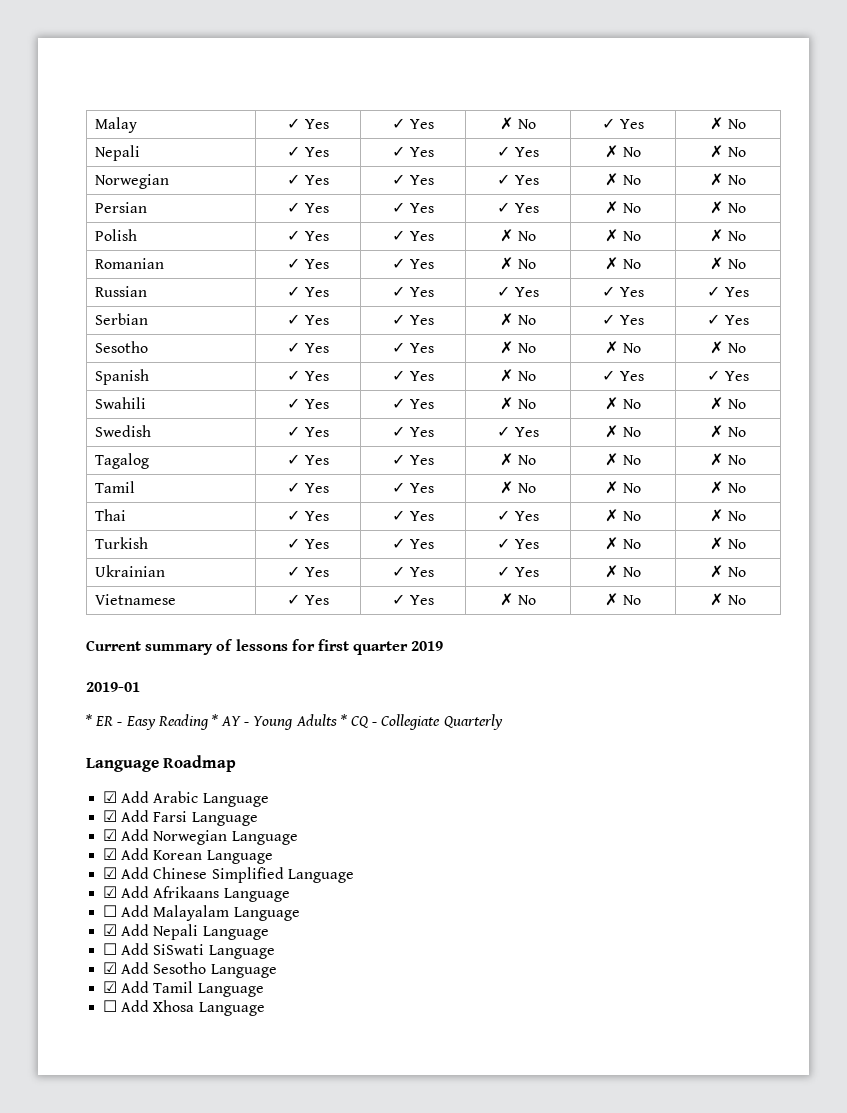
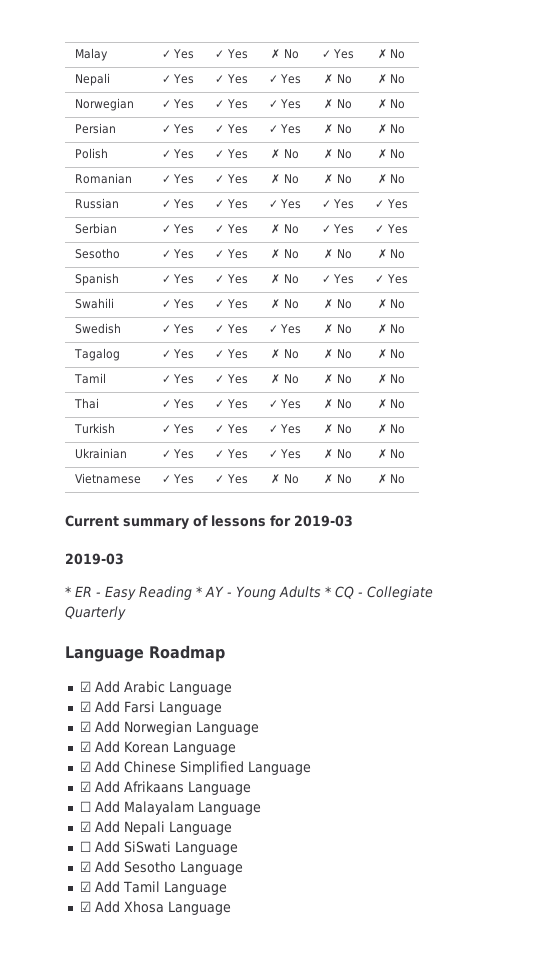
- Current summary of lessons for first quarter 2019
- 2019-01
+ Current summary of lessons for 2019-03
+ 2019-03
- ☐ Add Xhosa Language
+ ☑ Add Xhosa Language

